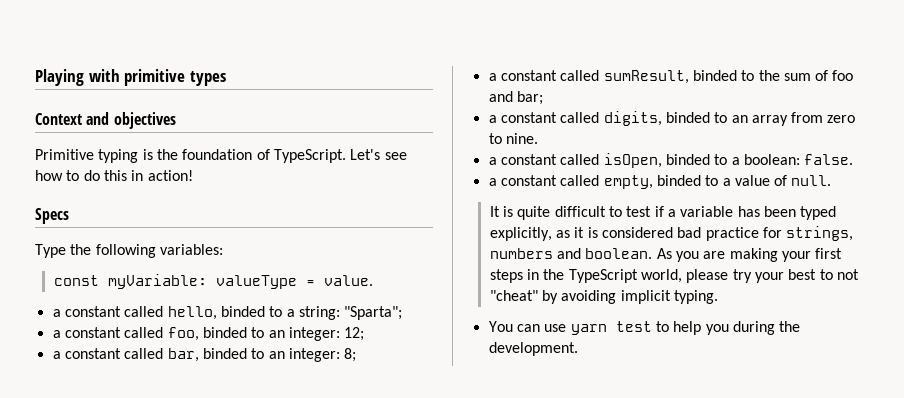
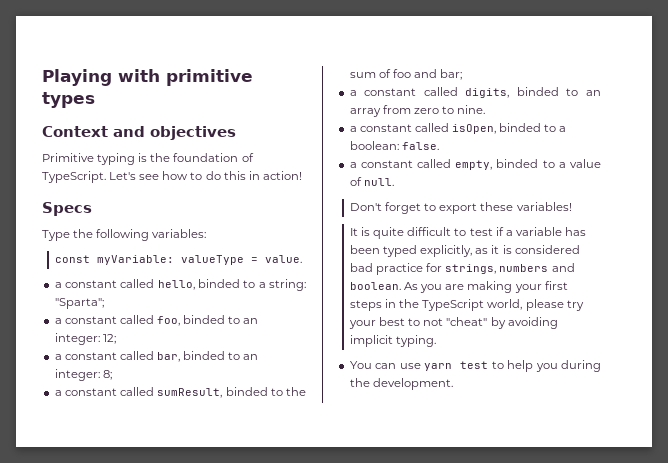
+ Don't forget to export these variables!

